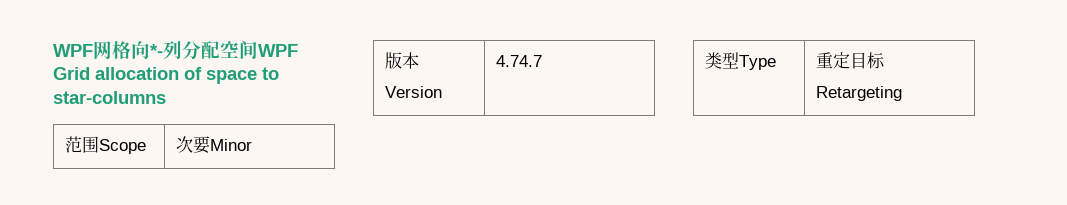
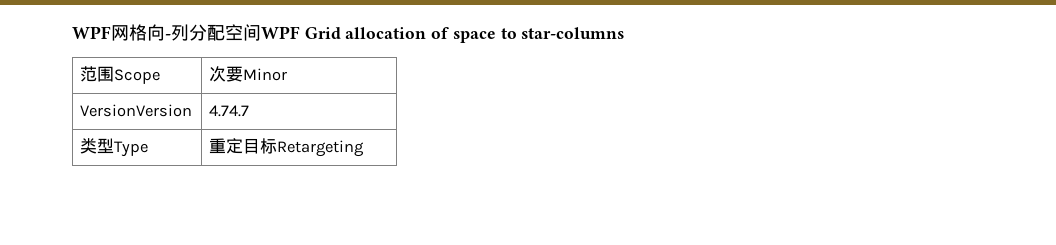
- WPF网格向*-列分配空间WPF Grid allocation of space to star-columns
+ WPF网格向-列分配空间WPF Grid allocation of space to star-columns
- 版本Version | 4.74.7
+ VersionVersion | 4.74.7

